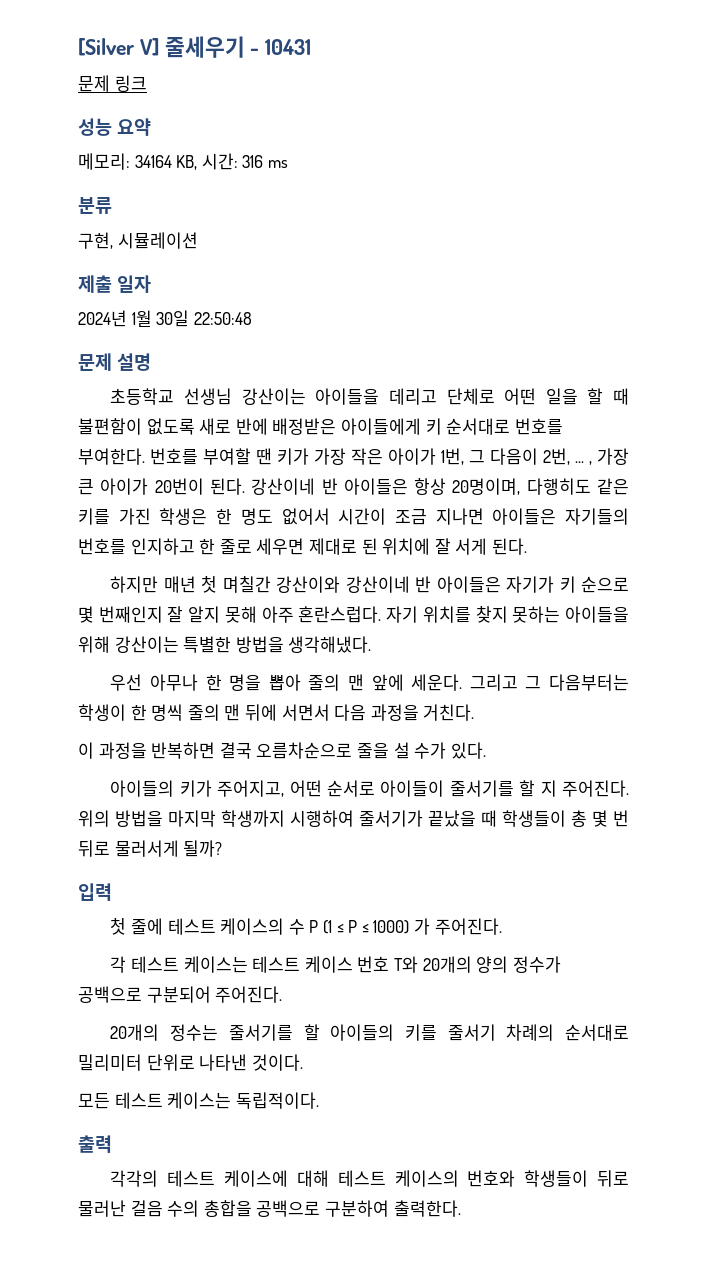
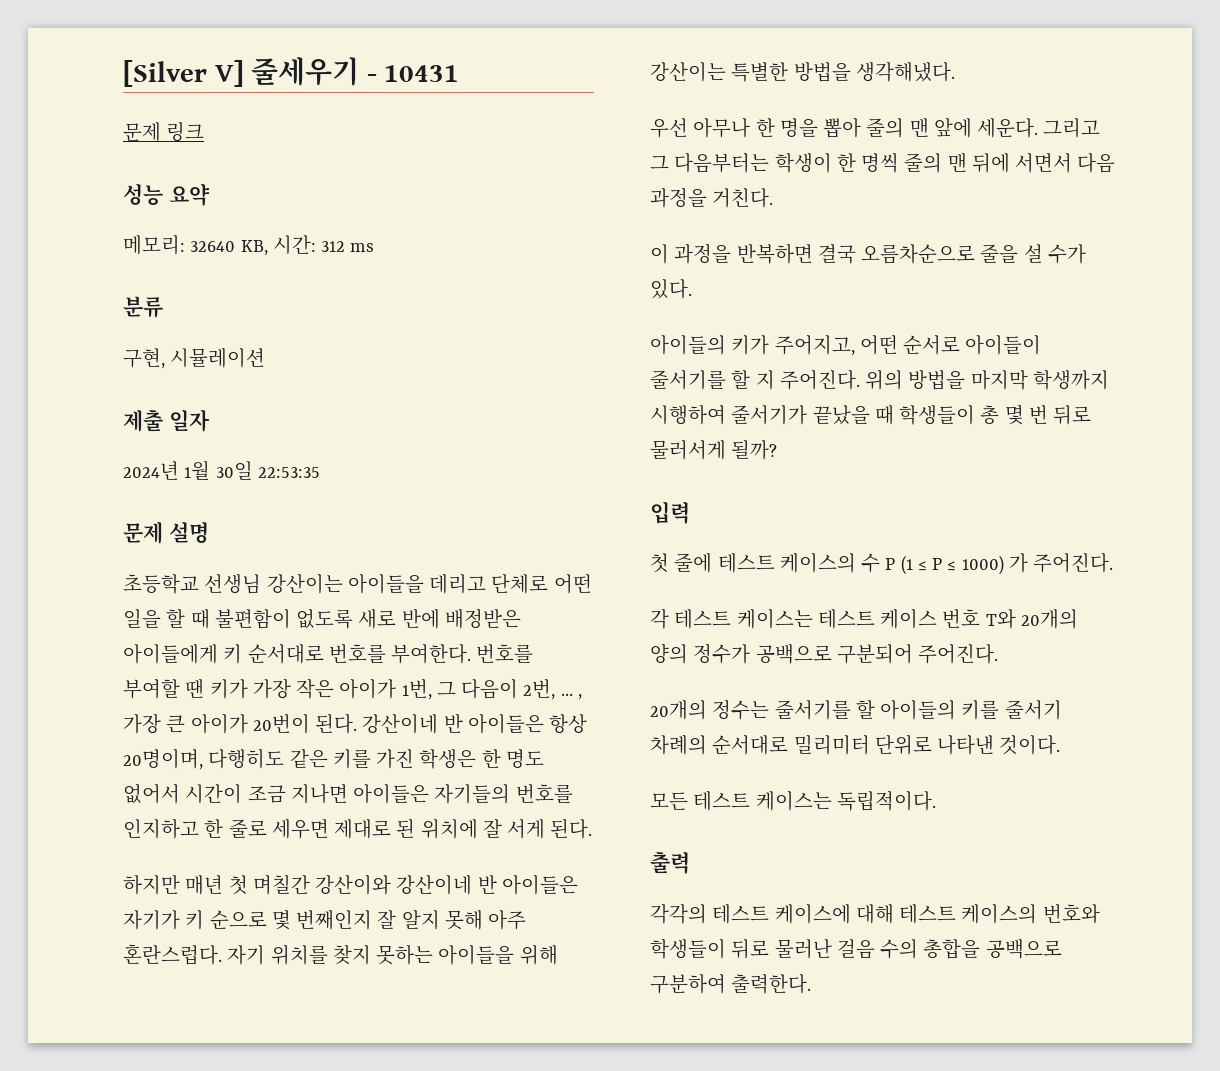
- 메모리: 34164 KB, 시간: 316 ms
+ 메모리: 32640 KB, 시간: 312 ms
- 2024년 1월 30일 22:50:48
+ 2024년 1월 30일 22:53:35

